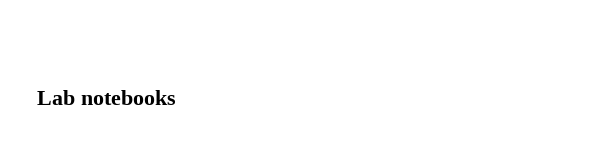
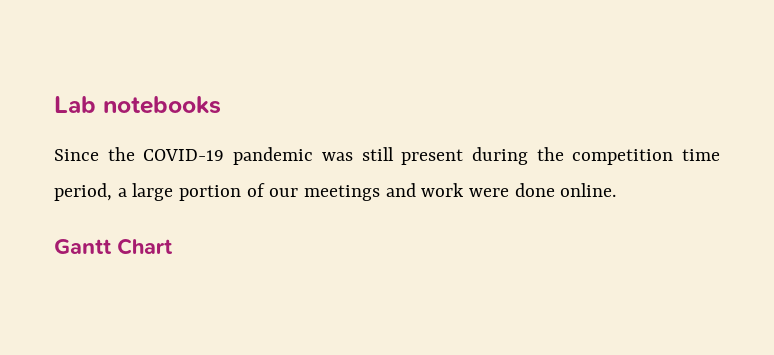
+ Since the COVID-19 pandemic was still present during the competition time period, a large portion of our meetings and work were done online.
+ Gantt Chart

